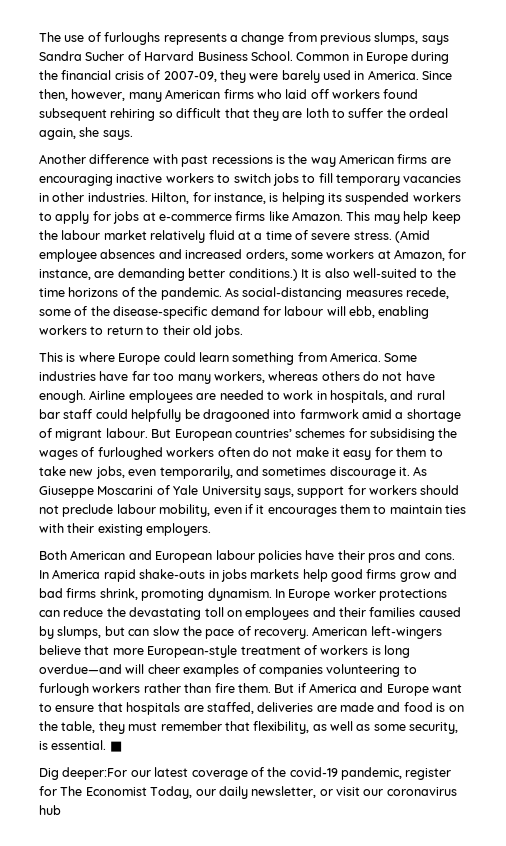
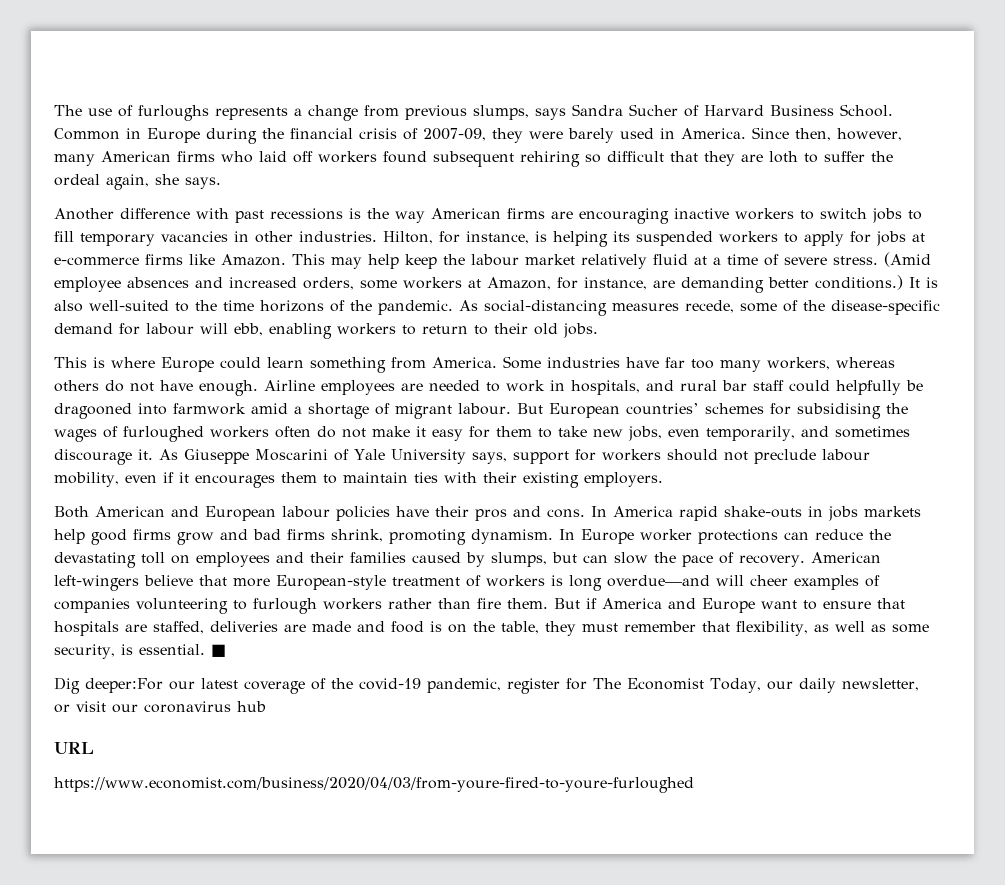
+ URL
+ https://www.economist.com/business/2020/04/03/from-youre-fired-to-youre-furloughed

